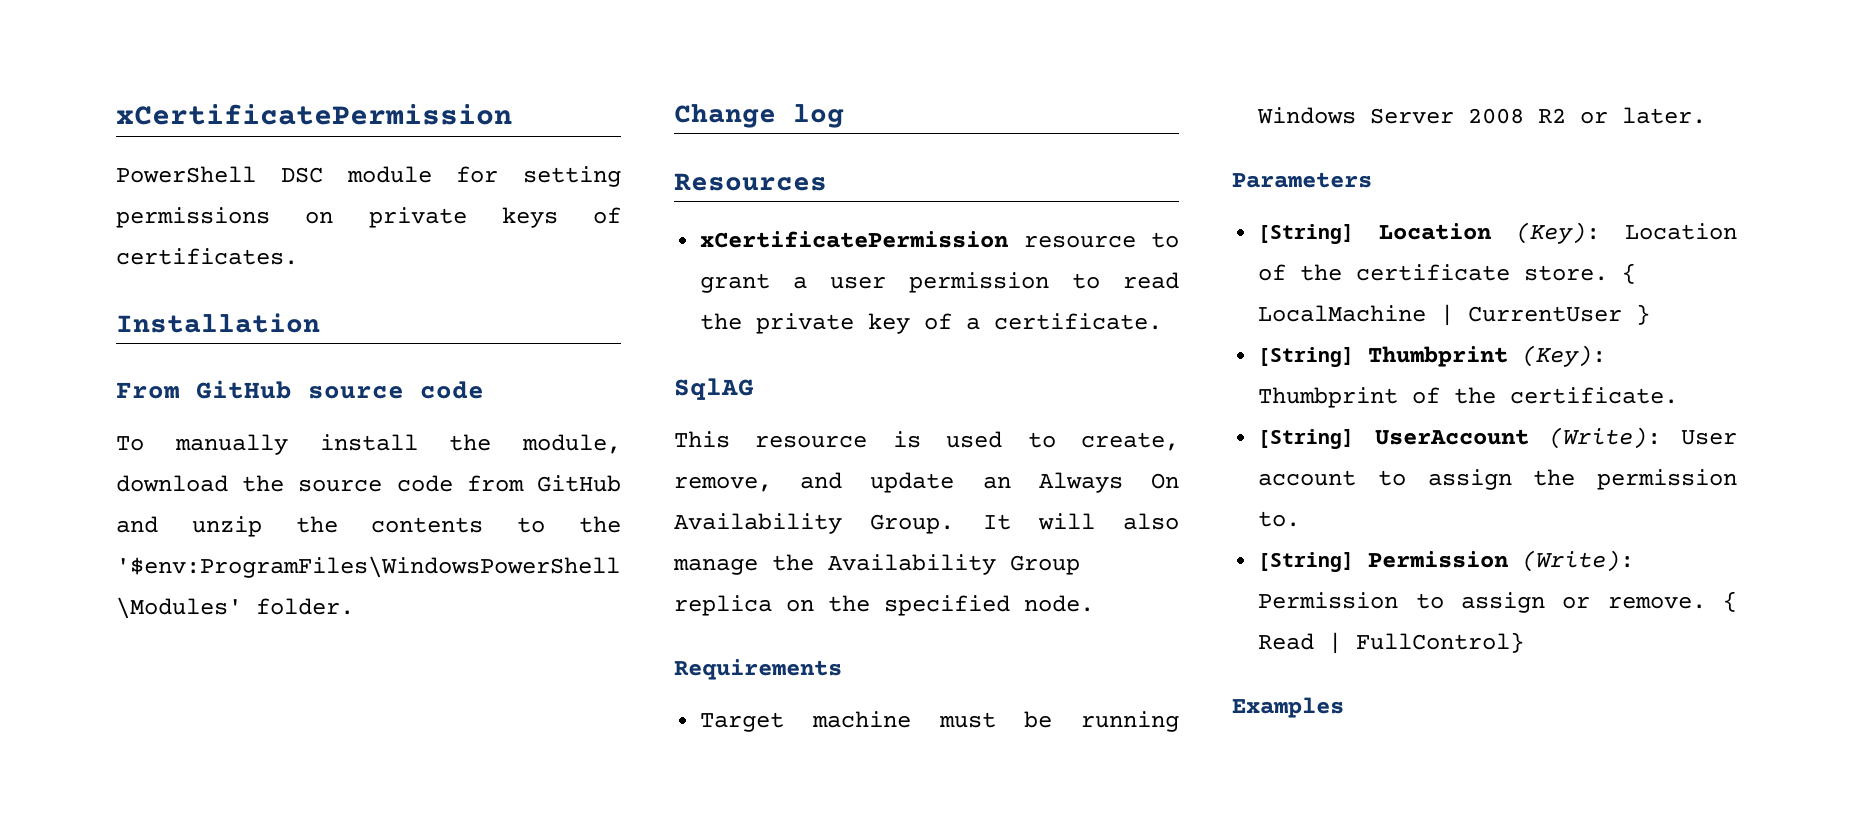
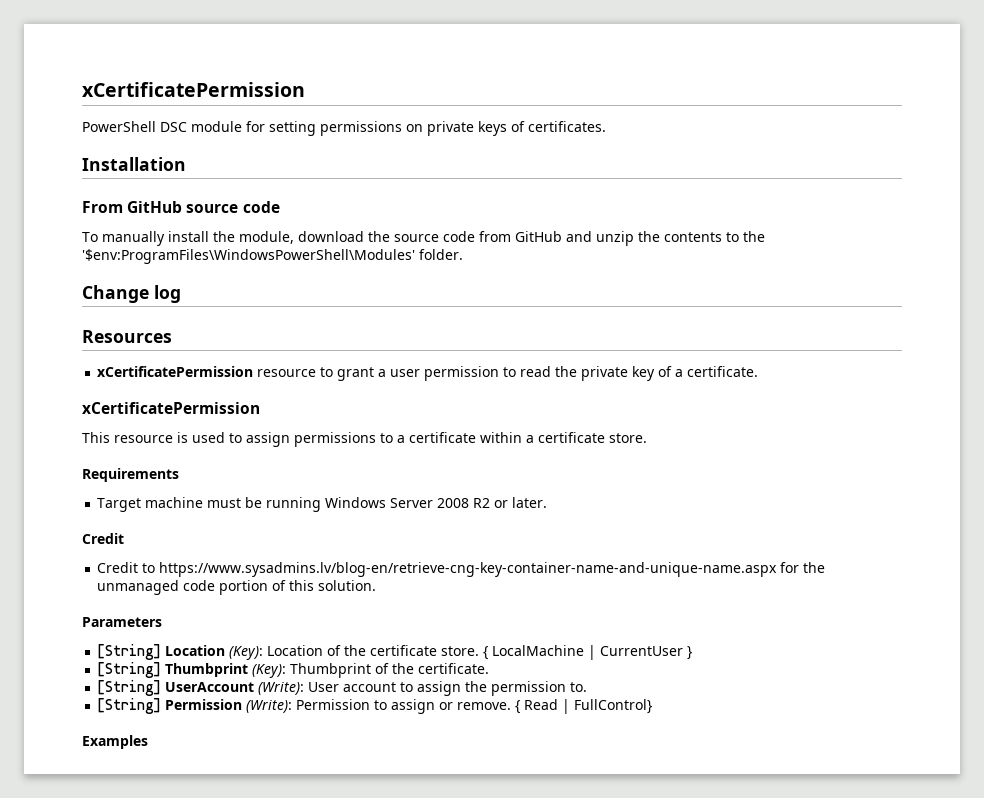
  xCertificatePermission resource to grant a user permission to read the private key of a certificate.
- SqlAG
+ xCertificatePermission
- This resource is used to create, remove, and update an Always On Availability Group. It will also manage the Availability Group replica on the specified node.
+ This resource is used to assign permissions to a certificate within a certificate store.
  Target machine must be running Windows Server 2008 R2 or later.
+ Credit
+ Credit to https://www.sysadmins.lv/blog-en/retrieve-cng-key-container-name-and-unique-name.aspx for the unmanaged code portion of this solution.

